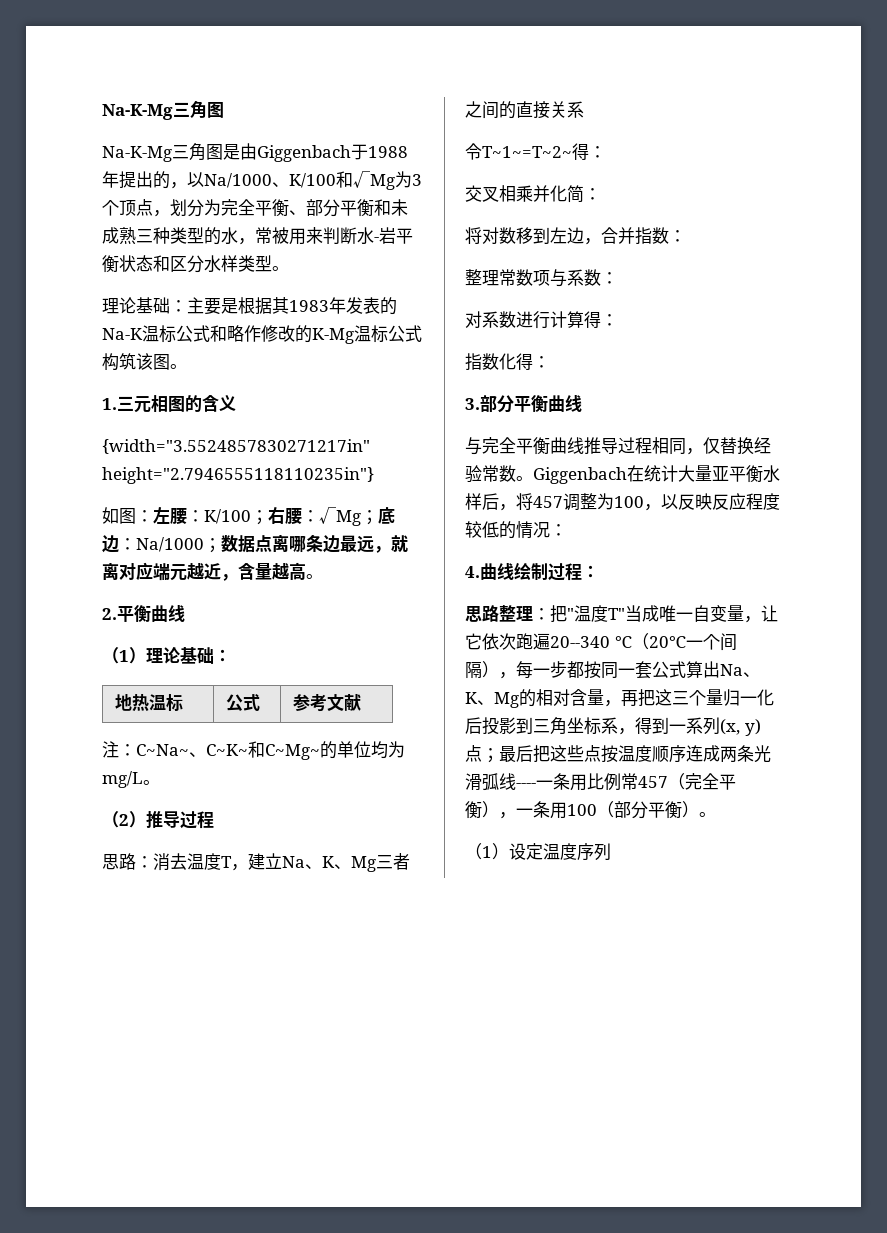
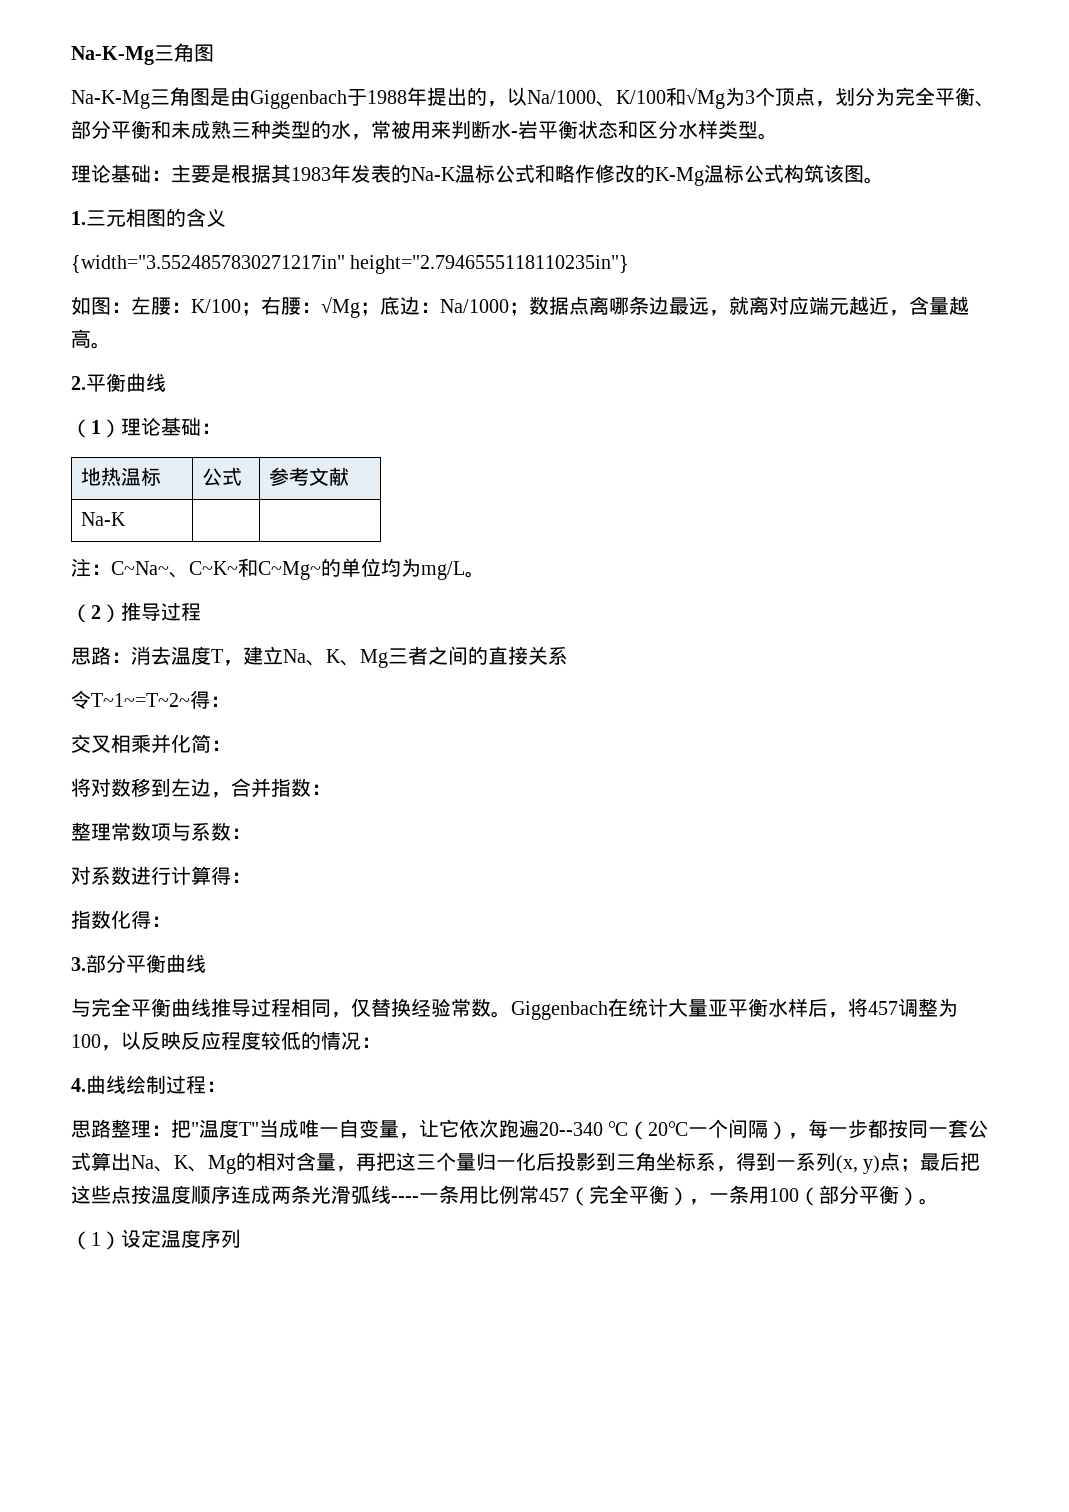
+ Na-K | |

